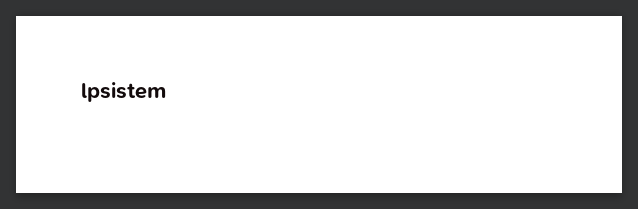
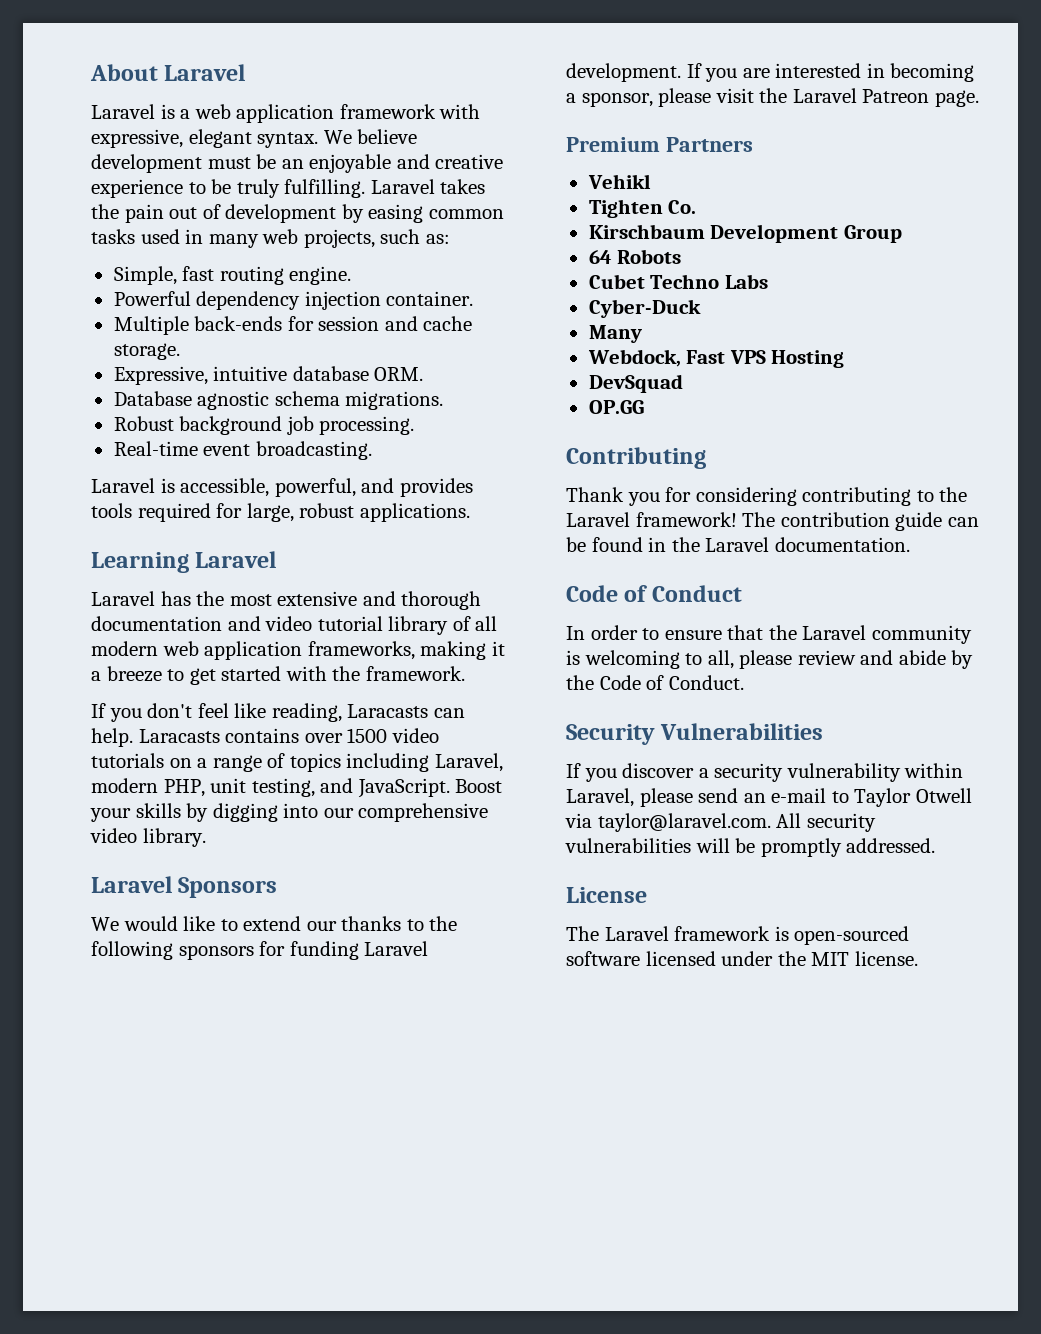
- lpsistem
+ About Laravel
+ Laravel is a web application framework with expressive, elegant syntax. We believe development must be an enjoyable and creative experience to be truly fulfilling. Laravel takes the pain out of development by easing common tasks used in many web projects, such as:
+ Simple, fast routing engine.
+ Powerful dependency injection container.
+ Multiple back-ends for session and cache storage.
+ Expressive, intuitive database ORM.
+ Database agnostic schema migrations.
+ Robust background job processing.
+ Real-time event broadcasting.
+ Laravel is accessible, powerful, and provides tools required for large, robust applications.
+ Learning Laravel
+ Laravel has the most extensive and thorough documentation and video tutorial library of all modern web application frameworks, making it a breeze to get started with the framework.
+ If you don't feel like reading, Laracasts can help. Laracasts contains over 1500 video tutorials on a range of topics including Laravel, modern PHP, unit testing, and JavaScript. Boost your skills by digging into our comprehensive video library.
+ Laravel Sponsors
+ We would like to extend our thanks to the following sponsors for funding Laravel development. If you are interested in becoming a sponsor, please visit the Laravel Patreon page.
+ Premium Partners
+ Vehikl
+ Tighten Co.
+ Kirschbaum Development Group
+ 64 Robots
+ Cubet Techno Labs
+ Cyber-Duck
+ Many
+ Webdock, Fast VPS Hosting
+ DevSquad
+ OP.GG
+ Contributing
+ Thank you for considering contributing to the Laravel framework! The contribution guide can be found in the Laravel documentation.
+ Code of Conduct
+ In order to ensure that the Laravel community is welcoming to all, please review and abide by the Code of Conduct.
+ Security Vulnerabilities
+ If you discover a security vulnerability within Laravel, please send an e-mail to Taylor Otwell via taylor@laravel.com. All security vulnerabilities will be promptly addressed.
+ License
+ The Laravel framework is open-sourced software licensed under the MIT license.

